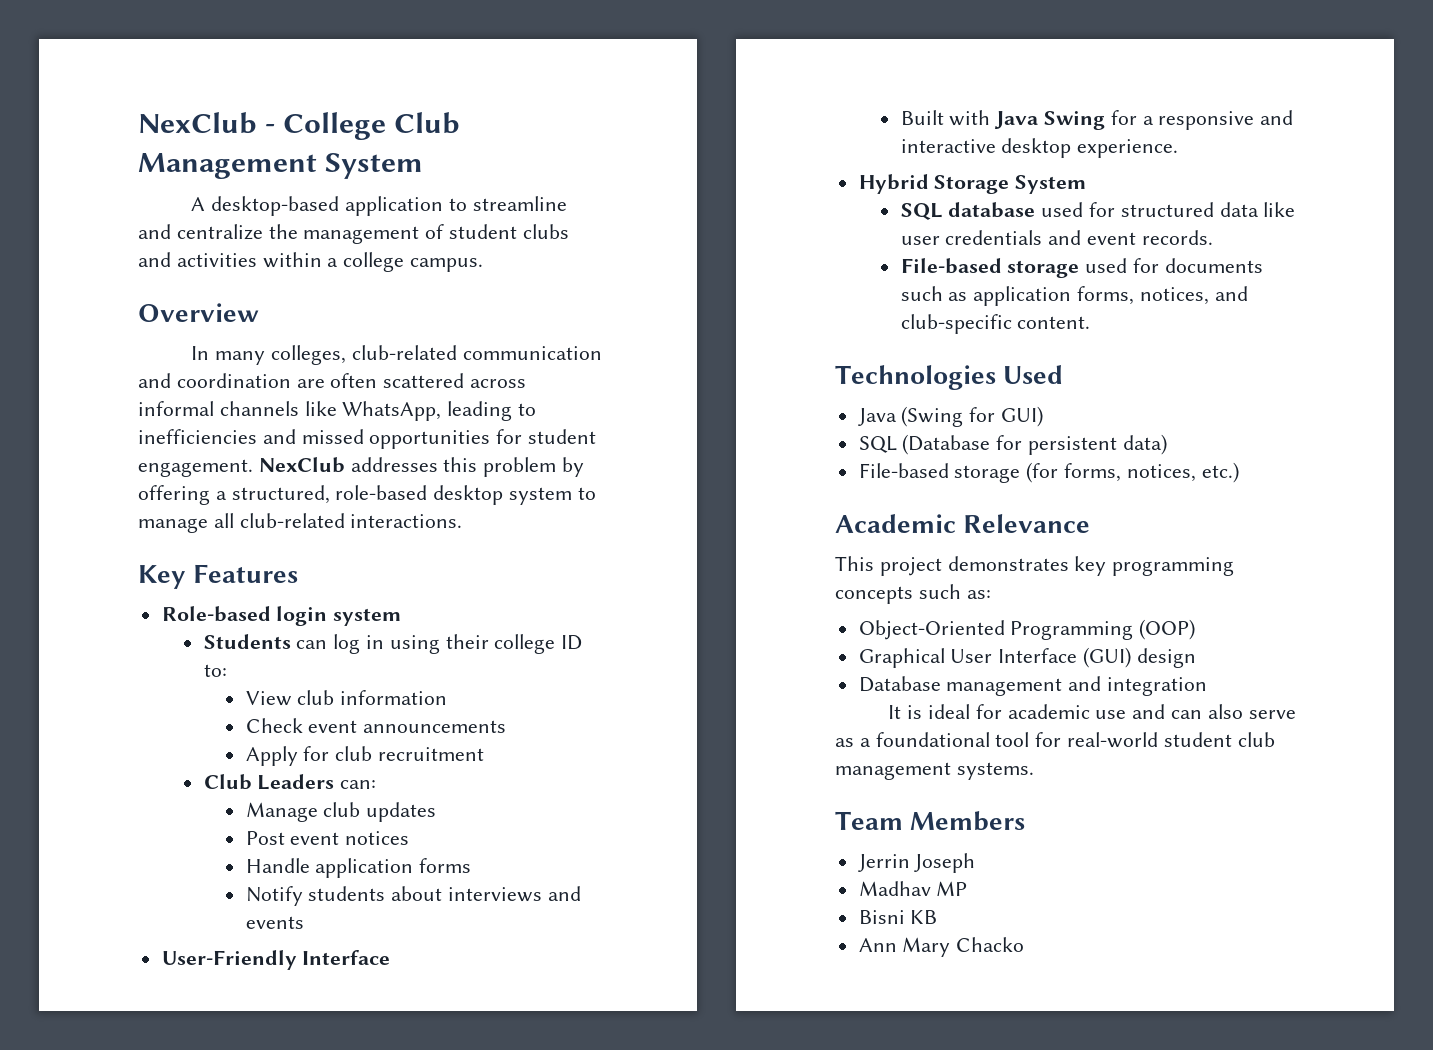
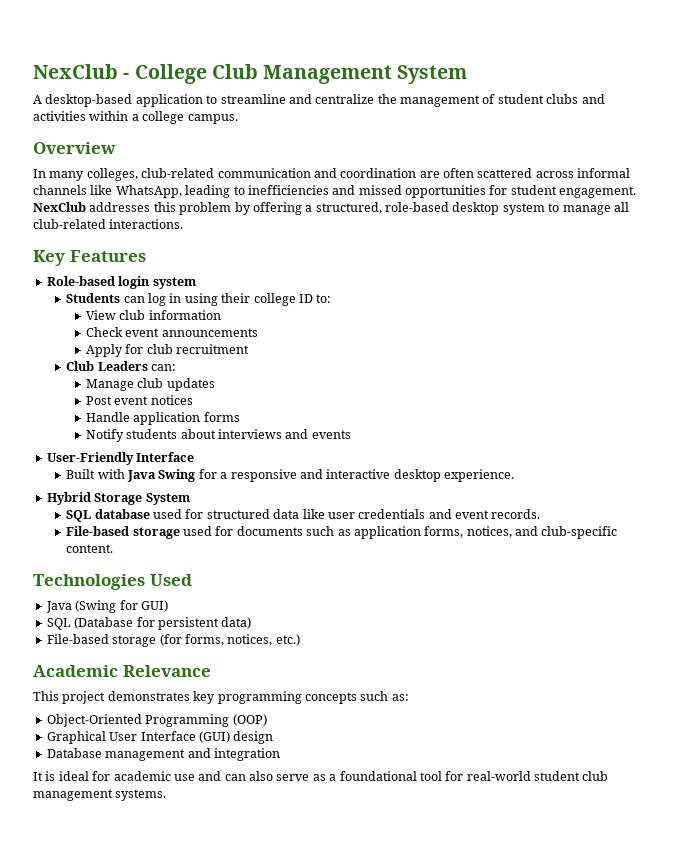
- Team Members
- Jerrin Joseph
- Madhav MP
- Bisni KB
- Ann Mary Chacko

